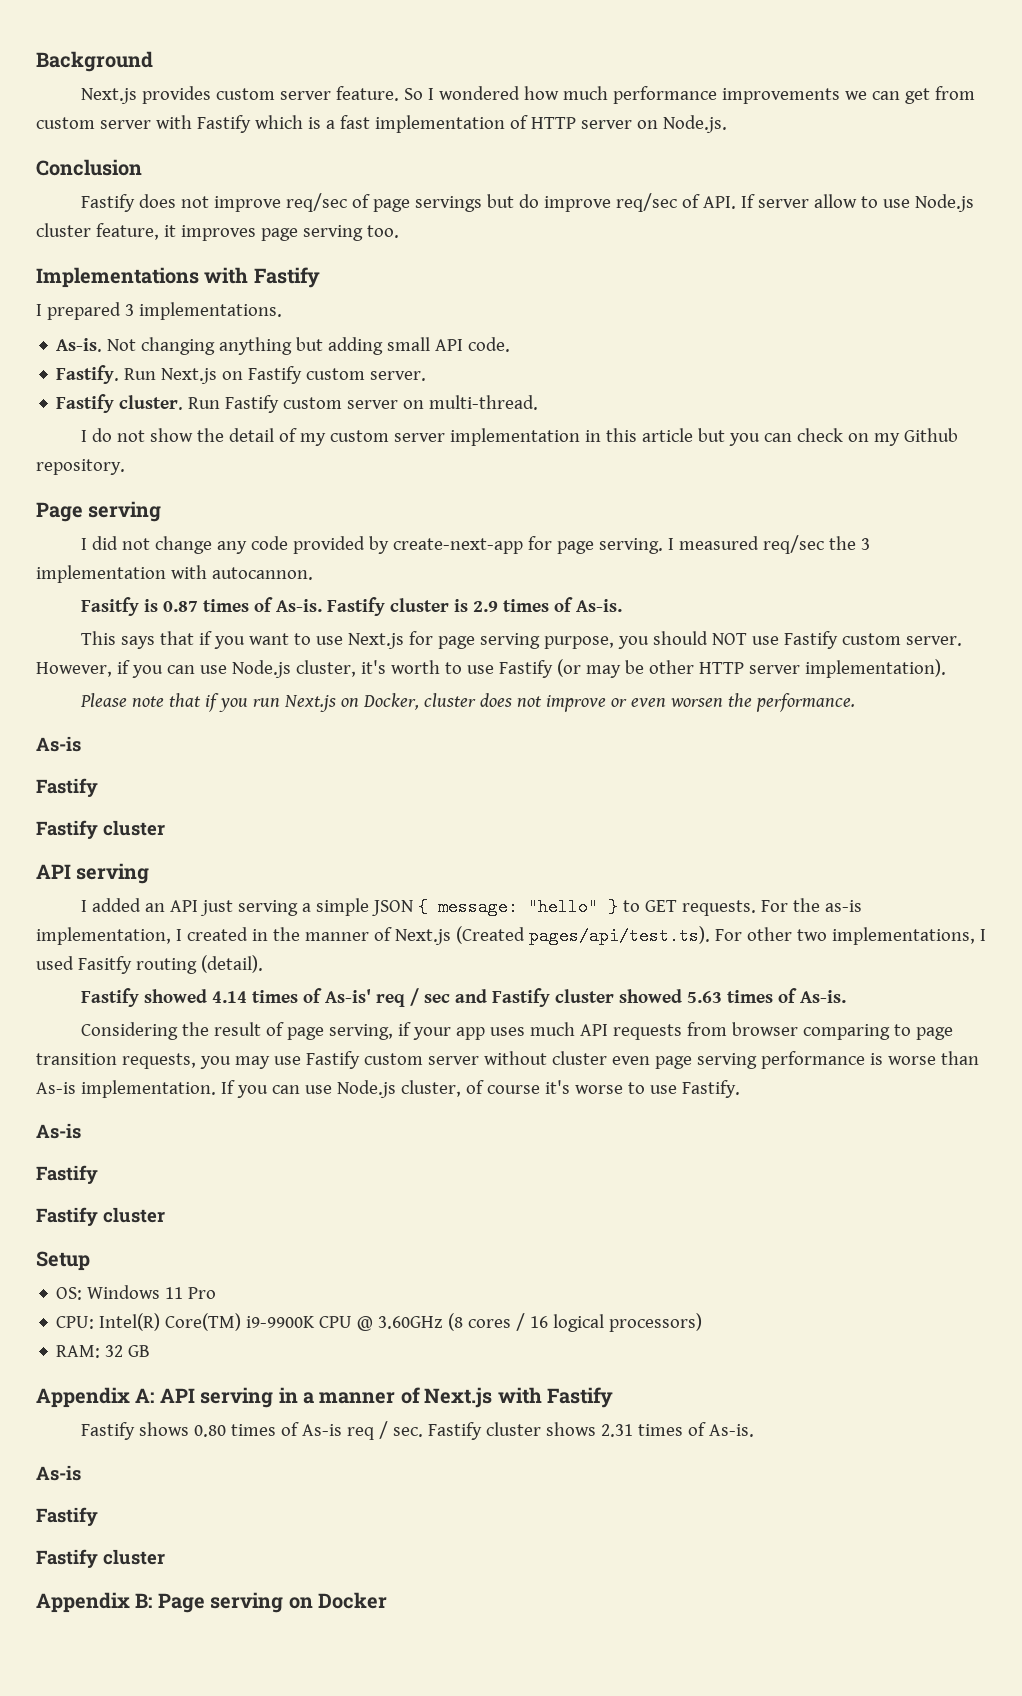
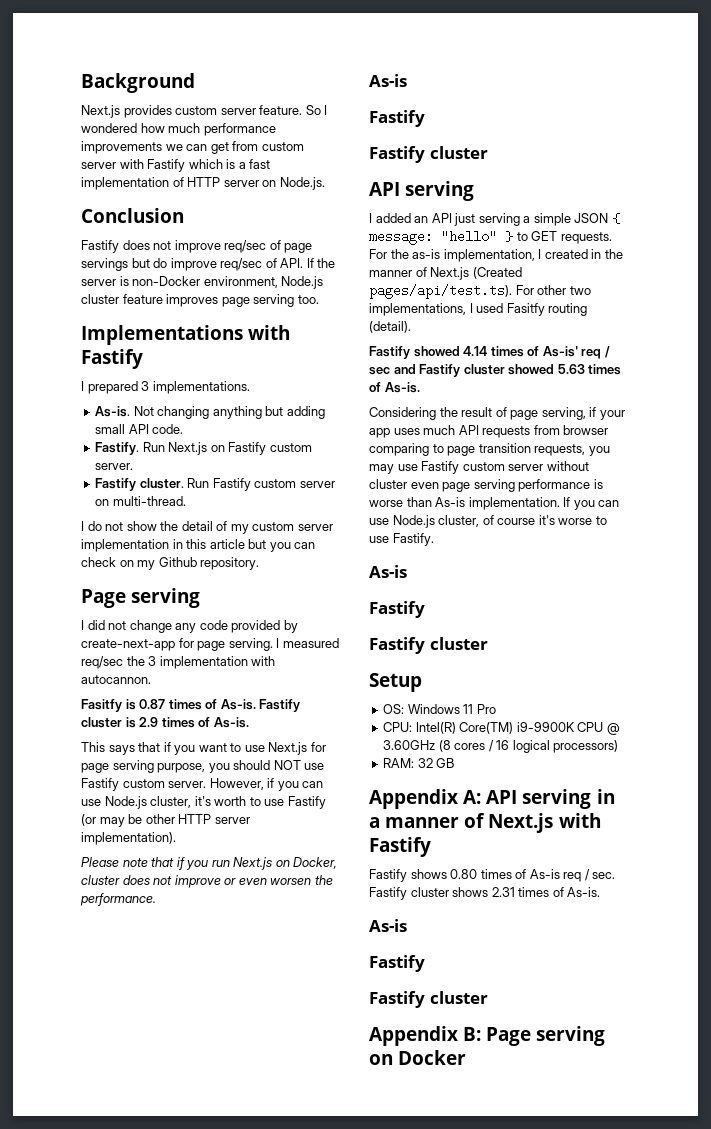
- Fastify does not improve req/sec of page servings but do improve req/sec of API. If server allow to use Node.js cluster feature, it improves page serving too.
+ Fastify does not improve req/sec of page servings but do improve req/sec of API. If the server is non-Docker environment, Node.js cluster feature improves page serving too.

